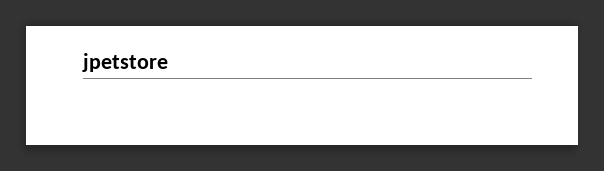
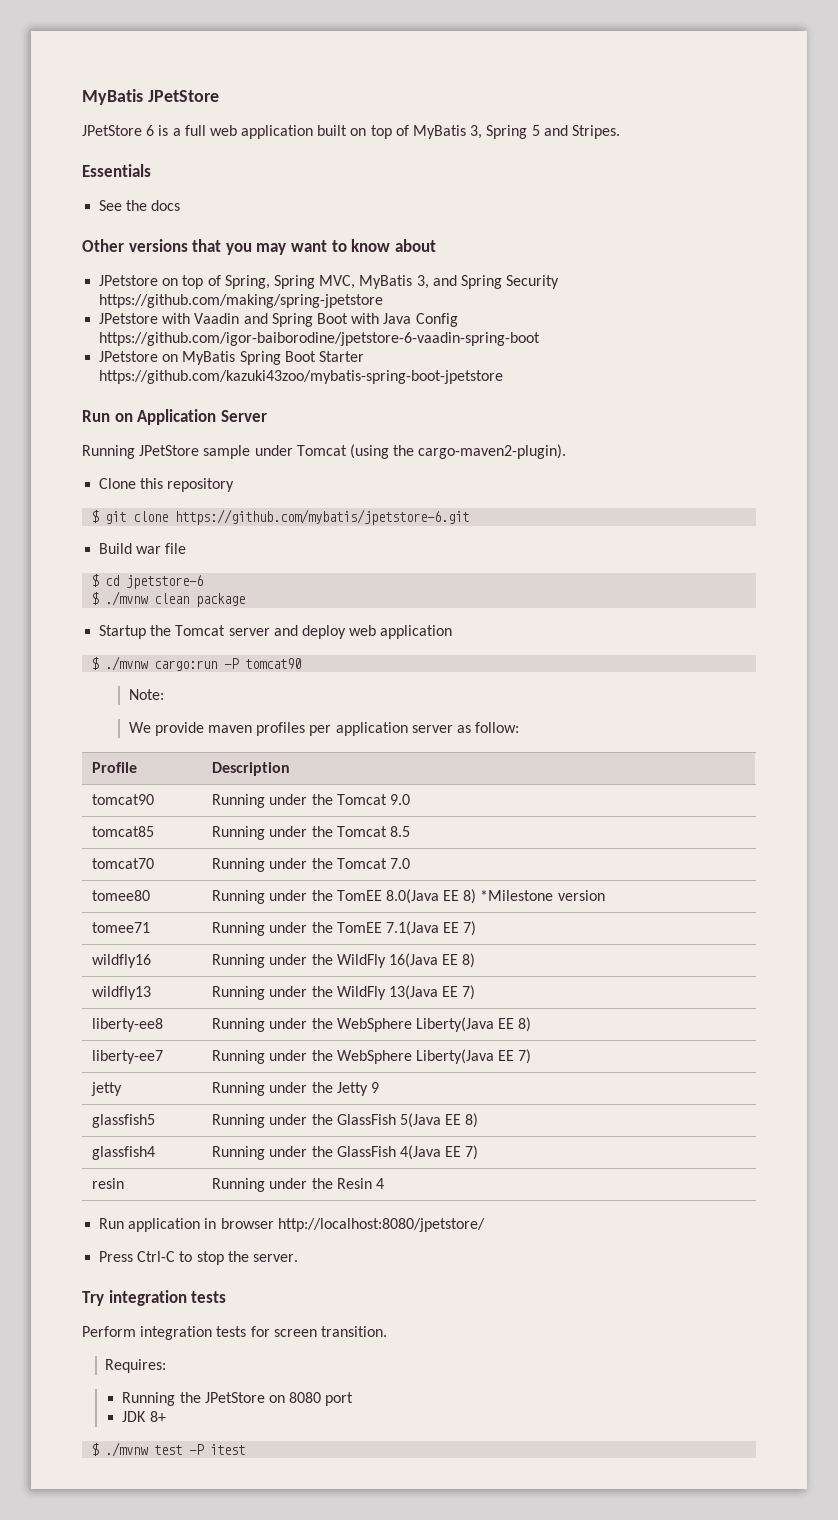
- jpetstore
+ MyBatis JPetStore
+ JPetStore 6 is a full web application built on top of MyBatis 3, Spring 5 and Stripes.
+ Essentials
+ See the docs
+ Other versions that you may want to know about
+ JPetstore on top of Spring, Spring MVC, MyBatis 3, and Spring Security https://github.com/making/spring-jpetstore
+ JPetstore with Vaadin and Spring Boot with Java Config https://github.com/igor-baiborodine/jpetstore-6-vaadin-spring-boot
+ JPetstore on MyBatis Spring Boot Starter https://github.com/kazuki43zoo/mybatis-spring-boot-jpetstore
+ Run on Application Server
+ Running JPetStore sample under Tomcat (using the cargo-maven2-plugin).
+ Clone this repository
+ $ git clone https://github.com/mybatis/jpetstore-6.git
+ Build war file
+ $ cd jpetstore-6
+ $ ./mvnw clean package
+ Startup the Tomcat server and deploy web application
+ $ ./mvnw cargo:run -P tomcat90
+ Note:
+ We provide maven profiles per application server as follow:
+ Profile | Description
+ tomcat90 | Running under the Tomcat 9.0
+ tomcat85 | Running under the Tomcat 8.5
+ tomcat70 | Running under the Tomcat 7.0
+ tomee80 | Running under the TomEE 8.0(Java EE 8) *Milestone version
+ tomee71 | Running under the TomEE 7.1(Java EE 7)
+ wildfly16 | Running under the WildFly 16(Java EE 8)
+ wildfly13 | Running under the WildFly 13(Java EE 7)
+ liberty-ee8 | Running under the WebSphere Liberty(Java EE 8)
+ liberty-ee7 | Running under the WebSphere Liberty(Java EE 7)
+ jetty | Running under the Jetty 9
+ glassfish5 | Running under the GlassFish 5(Java EE 8)
+ glassfish4 | Running under the GlassFish 4(Java EE 7)
+ resin | Running under the Resin 4
+ Run application in browser http://localhost:8080/jpetstore/
+ Press Ctrl-C to stop the server.
+ Try integration tests
+ Perform integration tests for screen transition.
+ Requires:
+ Running the JPetStore on 8080 port
+ JDK 8+
+ $ ./mvnw test -P itest

